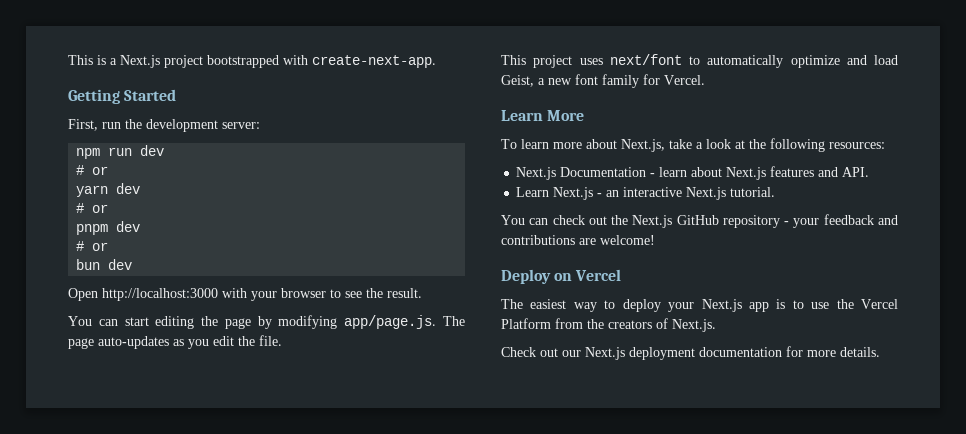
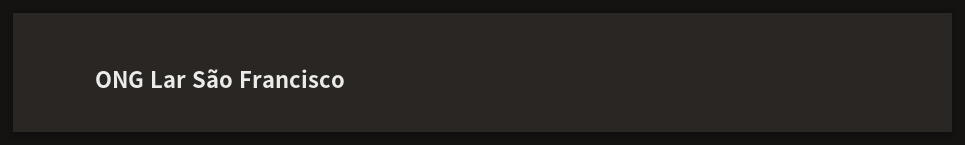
- This is a Next.js project bootstrapped with create-next-app.
- Getting Started
- First, run the development server:
- npm run dev
- # or
- yarn dev
- # or
- pnpm dev
- # or
- bun dev
- Open http://localhost:3000 with your browser to see the result.
- You can start editing the page by modifying app/page.js. The page auto-updates as you edit the file.
- This project uses next/font to automatically optimize and load Geist, a new font family for Vercel.
- Learn More
- To learn more about Next.js, take a look at the following resources:
- Next.js Documentation - learn about Next.js features and API.
- Learn Next.js - an interactive Next.js tutorial.
- You can check out the Next.js GitHub repository - your feedback and contributions are welcome!
- Deploy on Vercel
- The easiest way to deploy your Next.js app is to use the Vercel Platform from the creators of Next.js.
- Check out our Next.js deployment documentation for more details.
+ ONG Lar São Francisco

